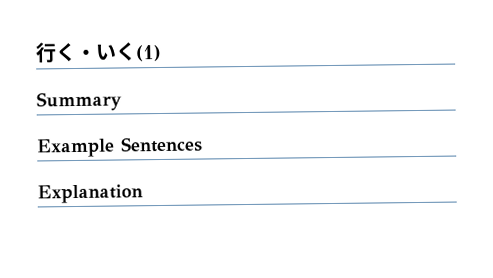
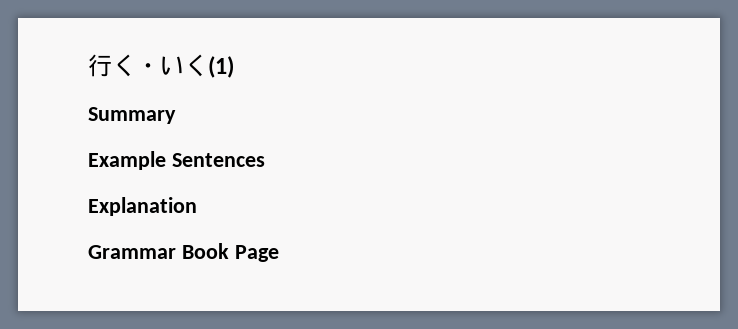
+ Grammar Book Page

